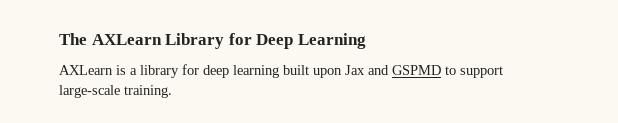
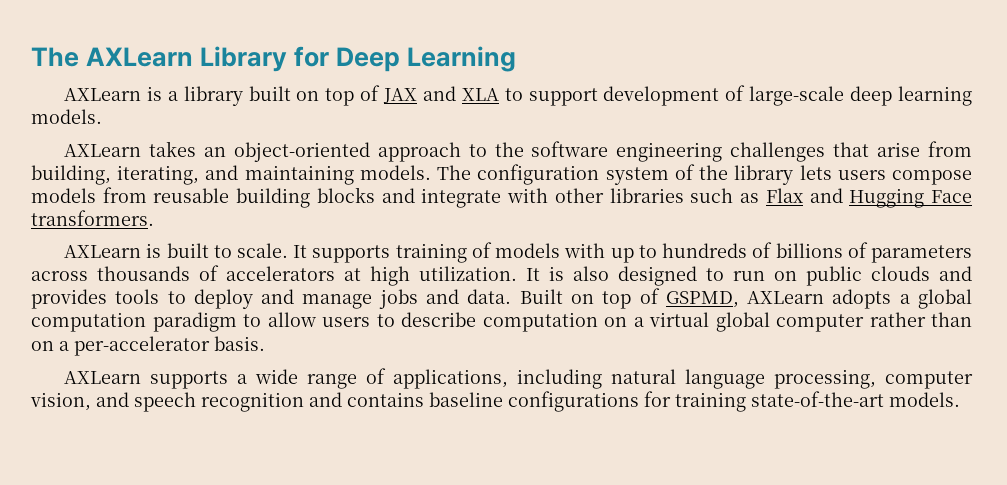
- AXLearn is a library for deep learning built upon Jax and GSPMD to support large-scale training.
+ AXLearn is a library built on top of JAX and XLA to support development of large-scale deep learning models.
+ AXLearn takes an object-oriented approach to the software engineering challenges that arise from building, iterating, and maintaining models. The configuration system of the library lets users compose models from reusable building blocks and integrate with other libraries such as Flax and Hugging Face transformers.
+ AXLearn is built to scale. It supports training of models with up to hundreds of billions of parameters across thousands of accelerators at high utilization. It is also designed to run on public clouds and provides tools to deploy and manage jobs and data. Built on top of GSPMD, AXLearn adopts a global computation paradigm to allow users to describe computation on a virtual global computer rather than on a per-accelerator basis.
+ AXLearn supports a wide range of applications, including natural language processing, computer vision, and speech recognition and contains baseline configurations for training state-of-the-art models.

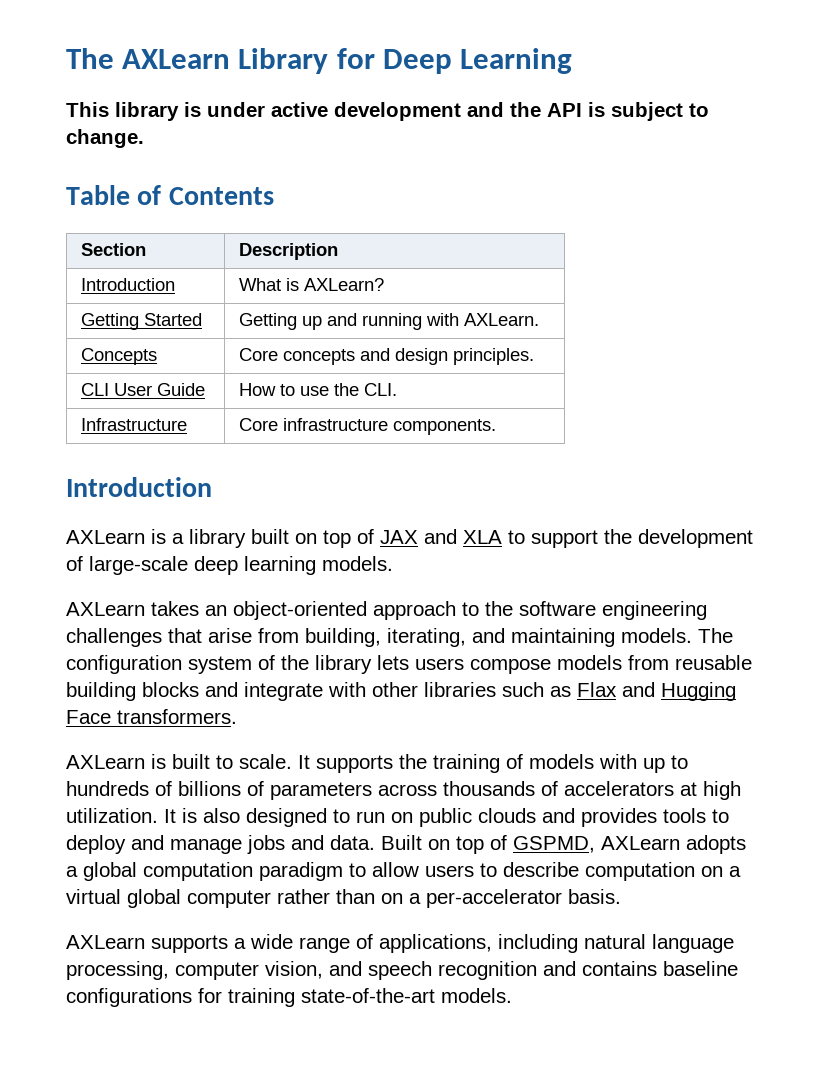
+ This library is under active development and the API is subject to change.
+ Table of Contents
+ Section | Description
+ Introduction | What is AXLearn?
+ Getting Started | Getting up and running with AXLearn.
+ Concepts | Core concepts and design principles.
+ CLI User Guide | How to use the CLI.
+ Infrastructure | Core infrastructure components.
+ Introduction
- AXLearn is a library built on top of JAX and XLA to support development of large-scale deep learning models.
+ AXLearn is a library built on top of JAX and XLA to support the development of large-scale deep learning models.
- It supports training of models with up to hundreds of billions of parameters across thousands of accelerators at high utilization.
+ It supports the training of models with up to hundreds of billions of parameters across thousands of accelerators at high utilization.

